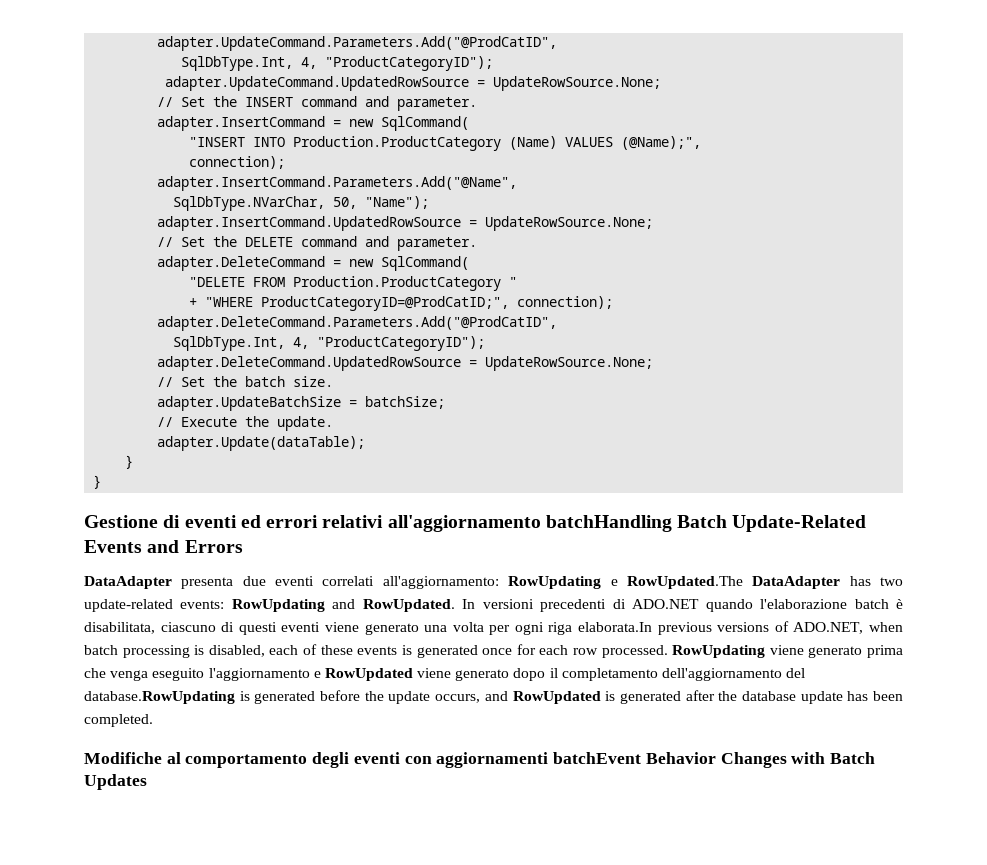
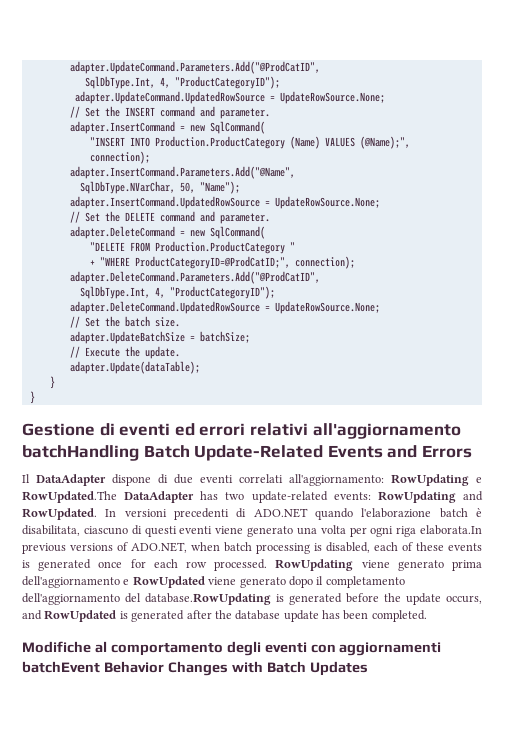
- DataAdapter presenta due eventi correlati all'aggiornamento: RowUpdating e RowUpdated.The DataAdapter has two update-related events: RowUpdating and RowUpdated.
+ Il DataAdapter dispone di due eventi correlati all'aggiornamento: RowUpdating e RowUpdated.The DataAdapter has two update-related events: RowUpdating and RowUpdated.
- RowUpdating viene generato prima che venga eseguito l'aggiornamento e RowUpdated viene generato dopo il completamento dell'aggiornamento del database.RowUpdating is generated before the update occurs, and RowUpdated is generated after the database update has been completed.
+ RowUpdating viene generato prima dell'aggiornamento e RowUpdated viene generato dopo il completamento dell'aggiornamento del database.RowUpdating is generated before the update occurs, and RowUpdated is generated after the database update has been completed.

